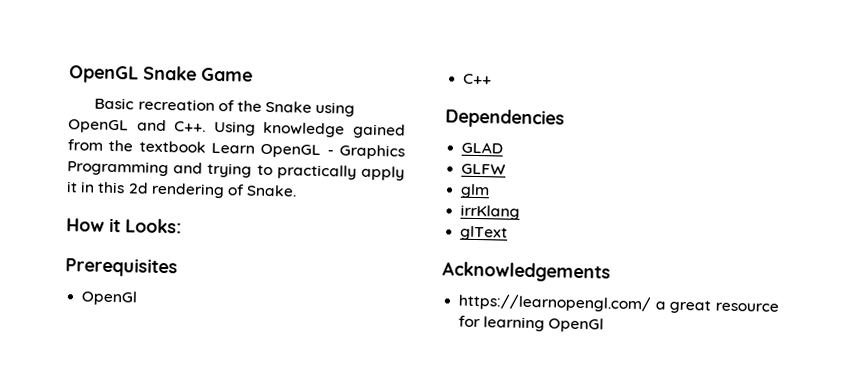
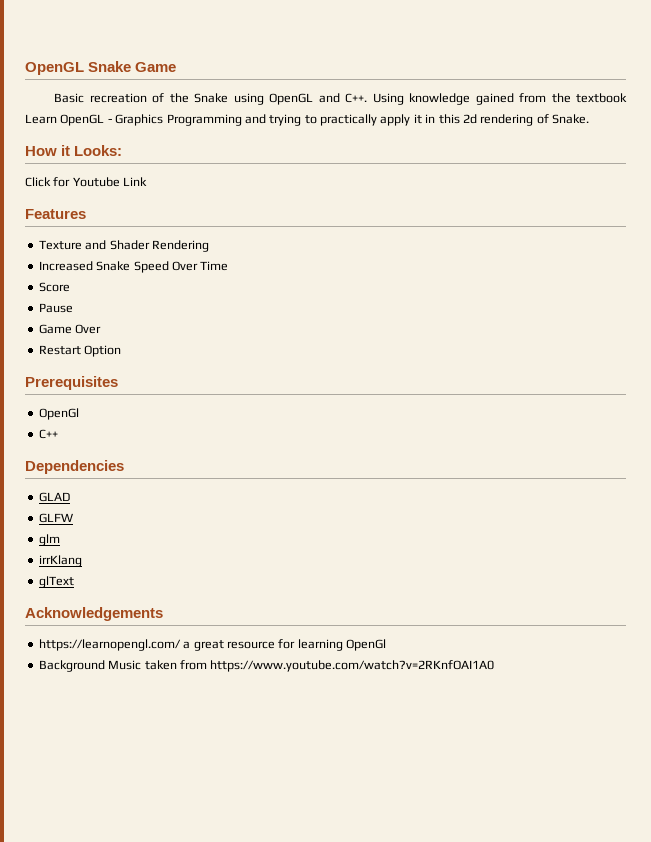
+ Click for Youtube Link
+ Features
+ Texture and Shader Rendering
+ Increased Snake Speed Over Time
+ Score
+ Pause
+ Game Over
+ Restart Option
+ Background Music taken from https://www.youtube.com/watch?v=2RKnfOAI1A0

